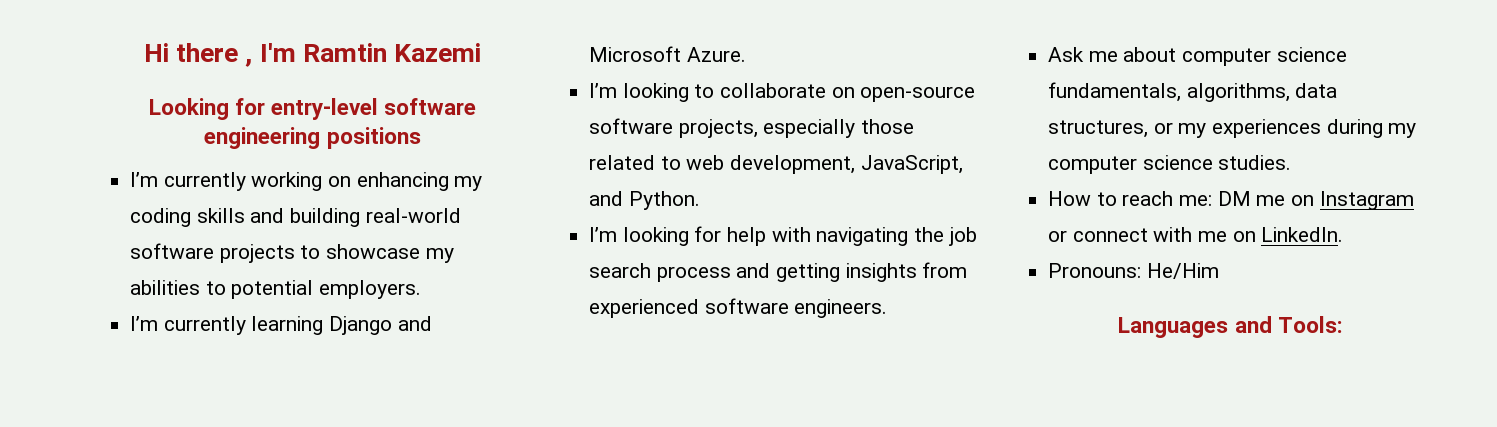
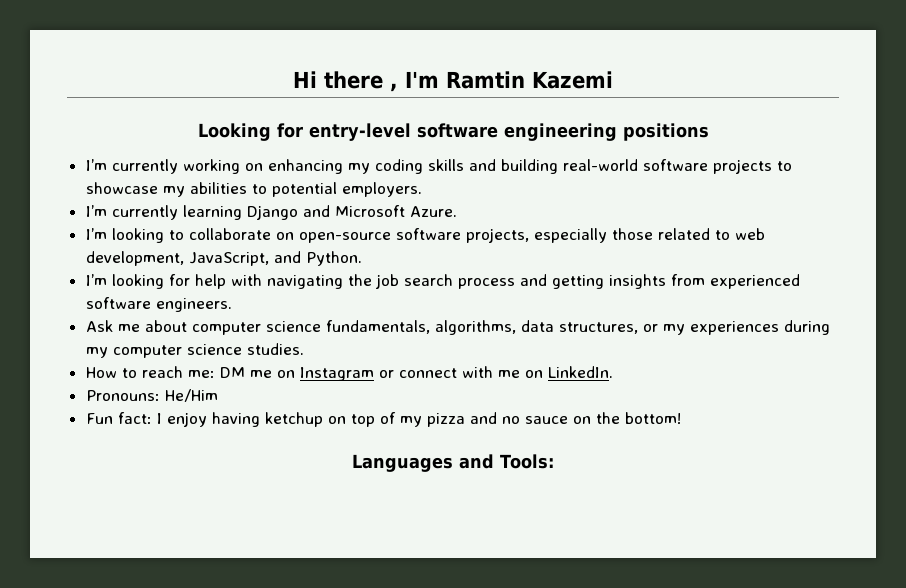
+ Fun fact: I enjoy having ketchup on top of my pizza and no sauce on the bottom!

